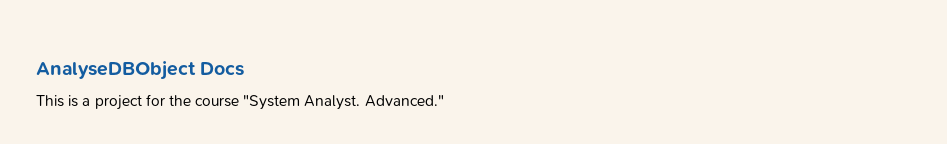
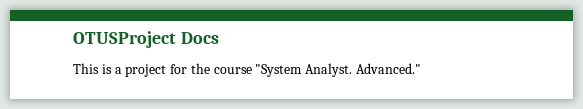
- AnalyseDBObject Docs
+ OTUSProject Docs

